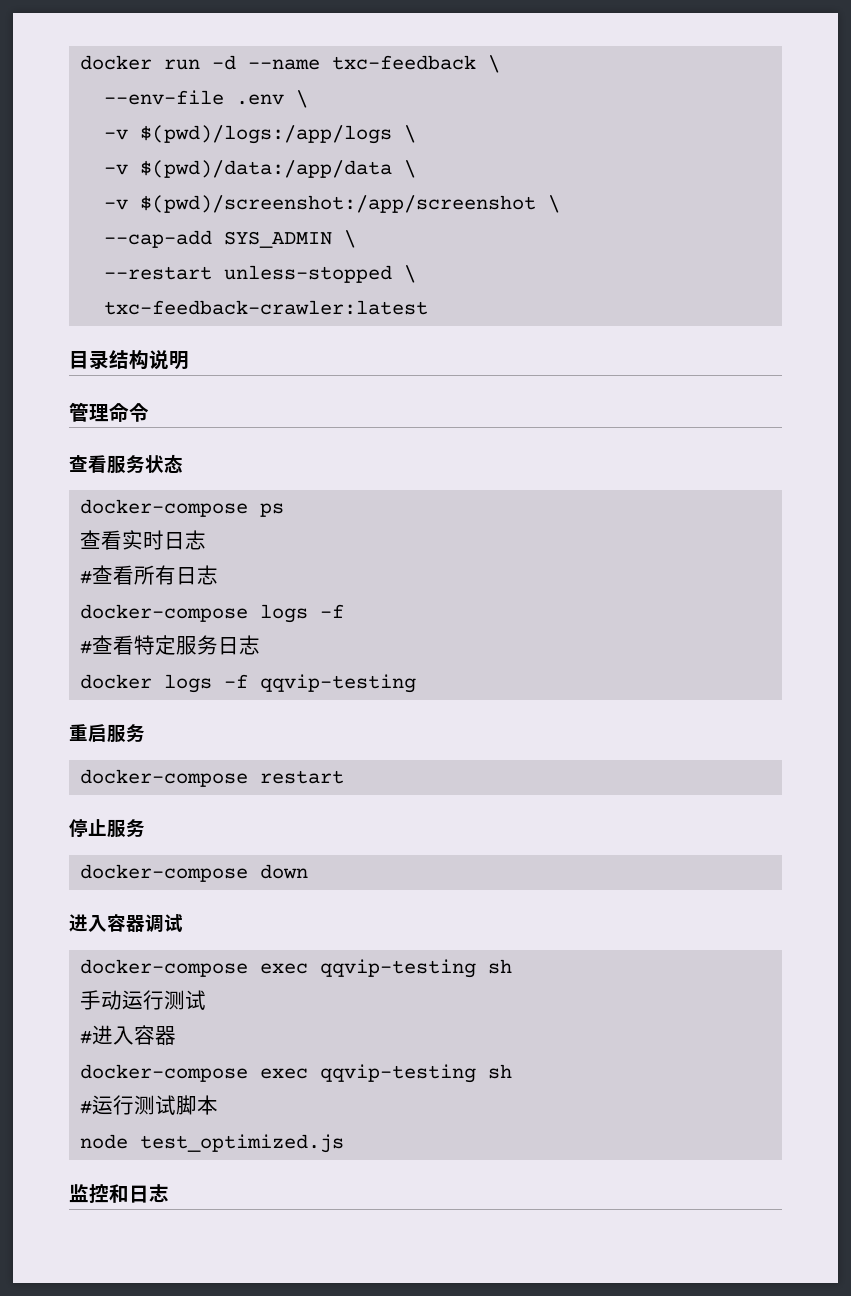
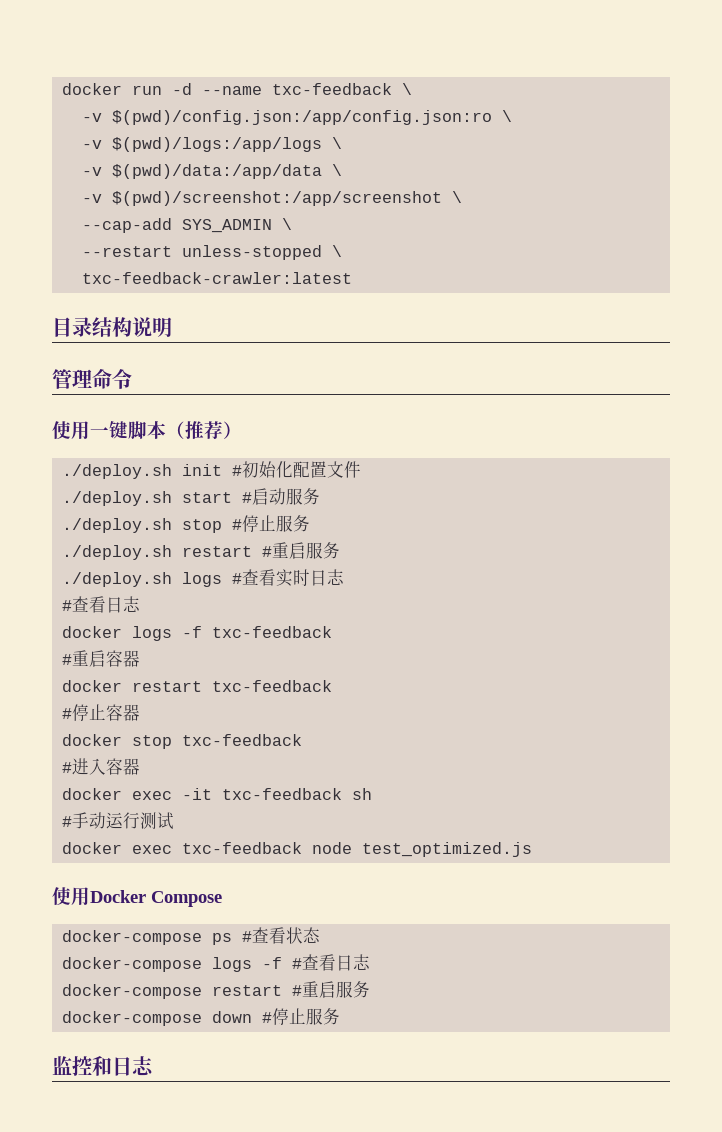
- --env-file .env \
+ -v $(pwd)/config.json:/app/config.json:ro \
- 查看服务状态
- docker-compose ps
- 查看实时日志
- #查看所有日志
- docker-compose logs -f
- #查看特定服务日志
- docker logs -f qqvip-testing
- 重启服务
- docker-compose restart
- 停止服务
- docker-compose down
- 进入容器调试
- docker-compose exec qqvip-testing sh
- 手动运行测试
+ 使用一键脚本（推荐）
+ ./deploy.sh init #初始化配置文件
+ ./deploy.sh start #启动服务
+ ./deploy.sh stop #停止服务
+ ./deploy.sh restart #重启服务
+ ./deploy.sh logs #查看实时日志
+ #查看日志
+ docker logs -f txc-feedback
+ #重启容器
+ docker restart txc-feedback
+ #停止容器
+ docker stop txc-feedback
+ #进入容器
+ docker exec -it txc-feedback sh
+ #手动运行测试
- #进入容器
- docker-compose exec qqvip-testing sh
- #运行测试脚本
- node test_optimized.js
+ docker exec txc-feedback node test_optimized.js
+ 使用Docker Compose
+ docker-compose ps #查看状态
+ docker-compose logs -f #查看日志
+ docker-compose restart #重启服务
+ docker-compose down #停止服务

